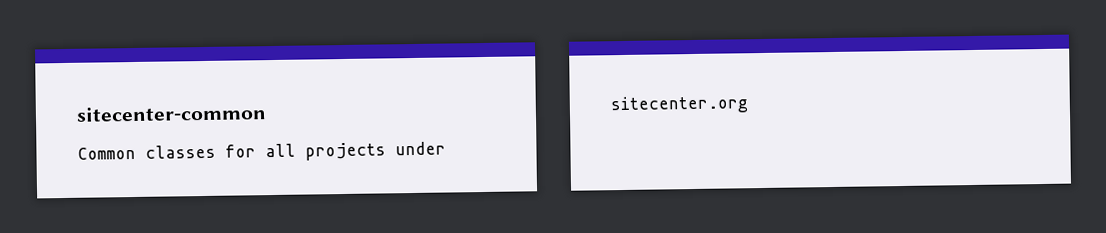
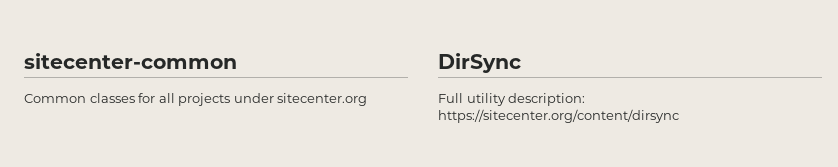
+ DirSync
+ Full utility description: https://sitecenter.org/content/dirsync

